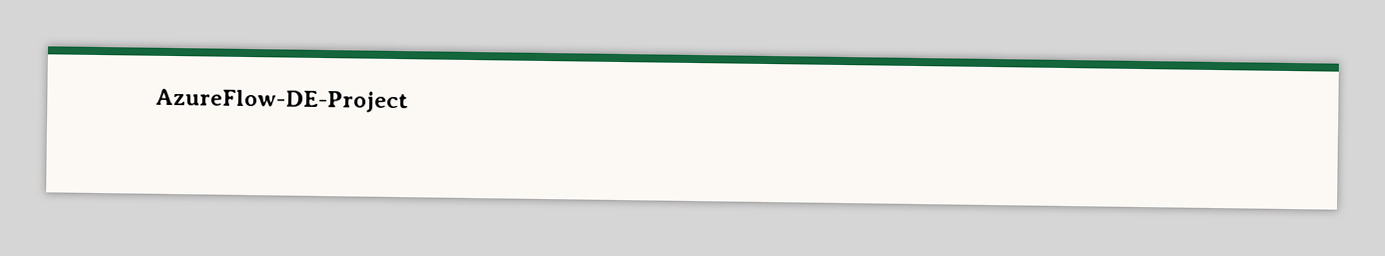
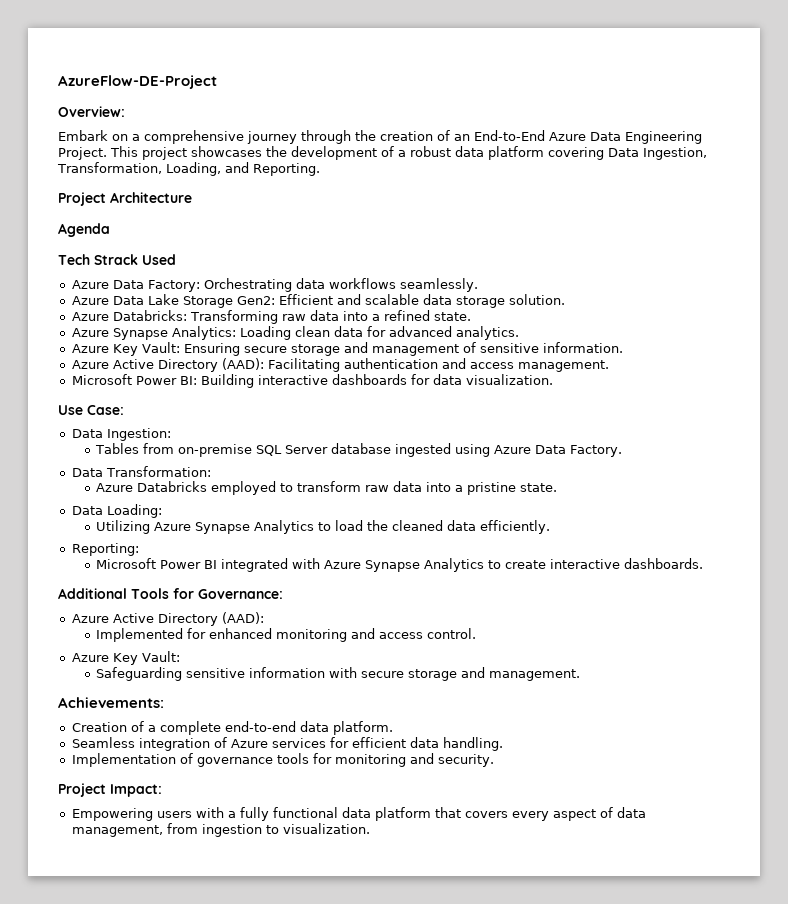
+ Overview:
+ Embark on a comprehensive journey through the creation of an End-to-End Azure Data Engineering Project. This project showcases the development of a robust data platform covering Data Ingestion, Transformation, Loading, and Reporting.
+ Project Architecture
+ Agenda
+ Tech Strack Used
+ Azure Data Factory: Orchestrating data workflows seamlessly.
+ Azure Data Lake Storage Gen2: Efficient and scalable data storage solution.
+ Azure Databricks: Transforming raw data into a refined state.
+ Azure Synapse Analytics: Loading clean data for advanced analytics.
+ Azure Key Vault: Ensuring secure storage and management of sensitive information.
+ Azure Active Directory (AAD): Facilitating authentication and access management.
+ Microsoft Power BI: Building interactive dashboards for data visualization.
+ Use Case:
+ Data Ingestion:
+ Tables from on-premise SQL Server database ingested using Azure Data Factory.
+ Data Transformation:
+ Azure Databricks employed to transform raw data into a pristine state.
+ Data Loading:
+ Utilizing Azure Synapse Analytics to load the cleaned data efficiently.
+ Reporting:
+ Microsoft Power BI integrated with Azure Synapse Analytics to create interactive dashboards.
+ Additional Tools for Governance:
+ Azure Active Directory (AAD):
+ Implemented for enhanced monitoring and access control.
+ Azure Key Vault:
+ Safeguarding sensitive information with secure storage and management.
+ Achievements:
+ Creation of a complete end-to-end data platform.
+ Seamless integration of Azure services for efficient data handling.
+ Implementation of governance tools for monitoring and security.
+ Project Impact:
+ Empowering users with a fully functional data platform that covers every aspect of data management, from ingestion to visualization.

